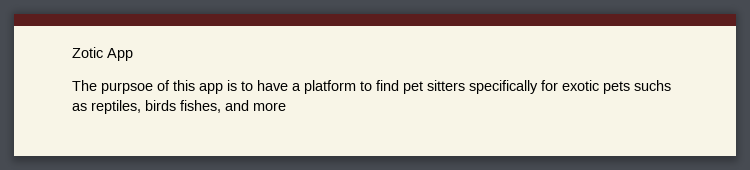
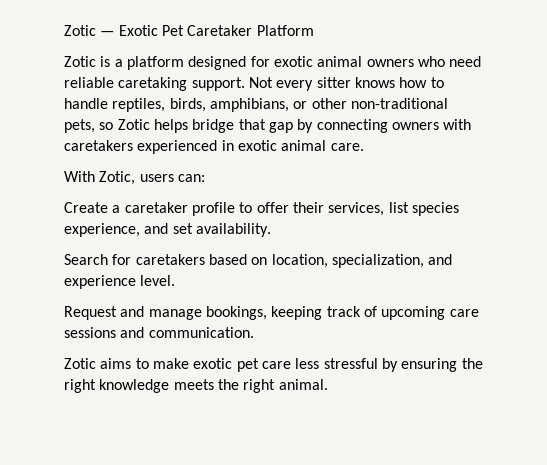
- Zotic App
- The purpsoe of this app is to have a platform to find pet sitters specifically for exotic pets suchs as reptiles, birds fishes, and more
+ Zotic — Exotic Pet Caretaker Platform
+ Zotic is a platform designed for exotic animal owners who need reliable caretaking support. Not every sitter knows how to handle reptiles, birds, amphibians, or other non-traditional pets, so Zotic helps bridge that gap by connecting owners with caretakers experienced in exotic animal care.
+ With Zotic, users can:
+ Create a caretaker profile to offer their services, list species experience, and set availability.
+ Search for caretakers based on location, specialization, and experience level.
+ Request and manage bookings, keeping track of upcoming care sessions and communication.
+ Zotic aims to make exotic pet care less stressful by ensuring the right knowledge meets the right animal.

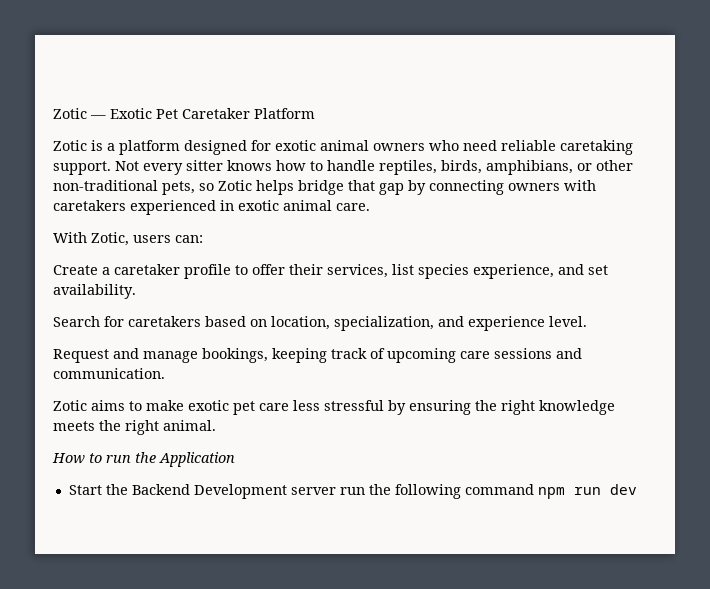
+ How to run the Application
+ Start the Backend Development server run the following command npm run dev

